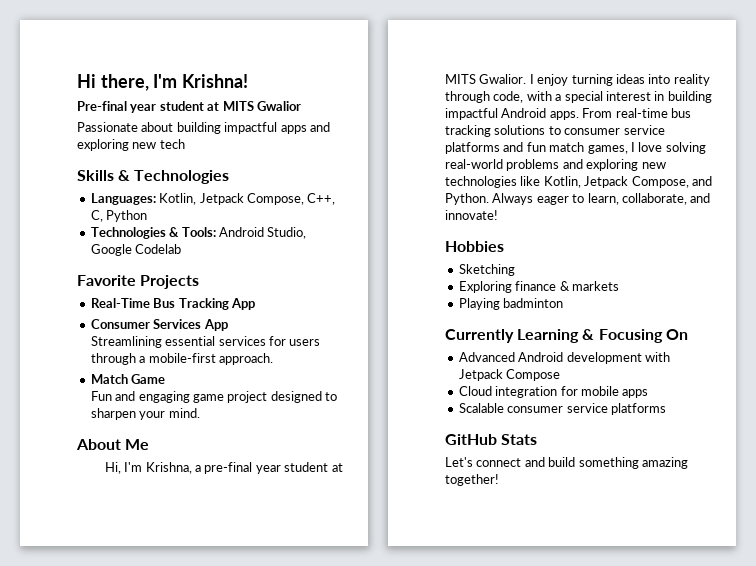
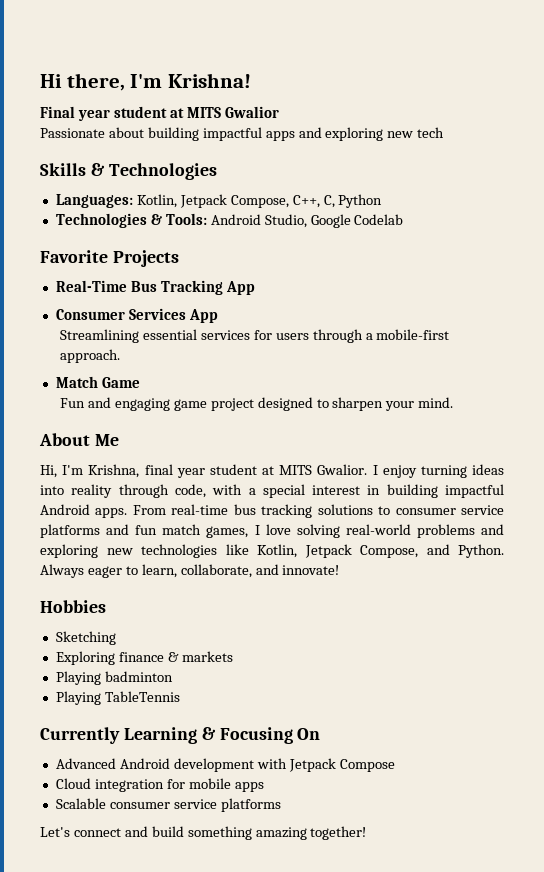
- Pre-final year student at MITS Gwalior
+ Final year student at MITS Gwalior
- Hi, I'm Krishna, a pre-final year student at MITS Gwalior.
+ Hi, I'm Krishna, final year student at MITS Gwalior.
+ Playing TableTennis
- GitHub Stats

